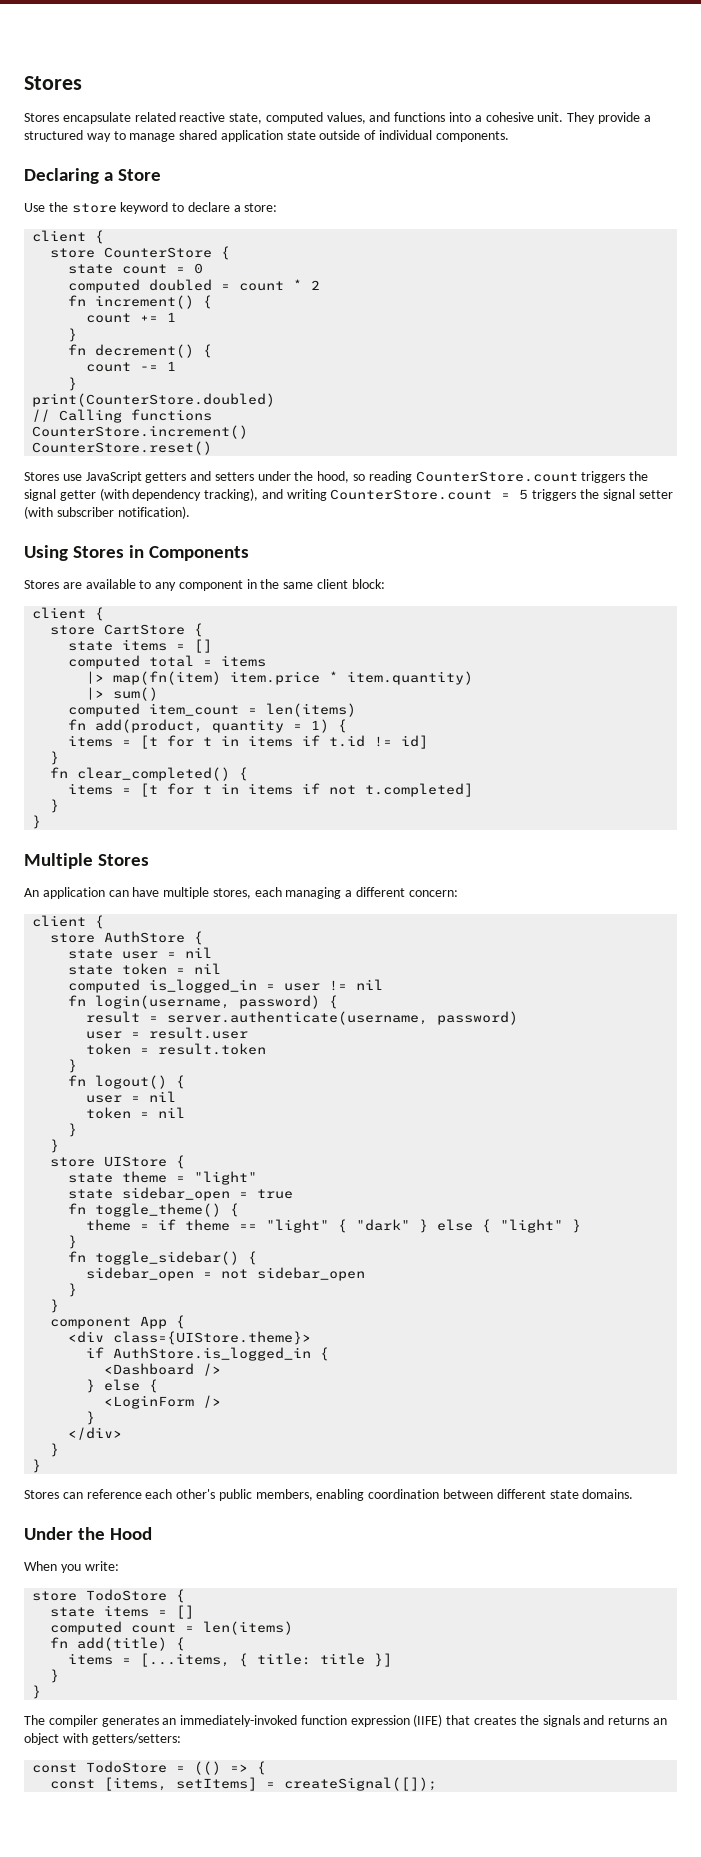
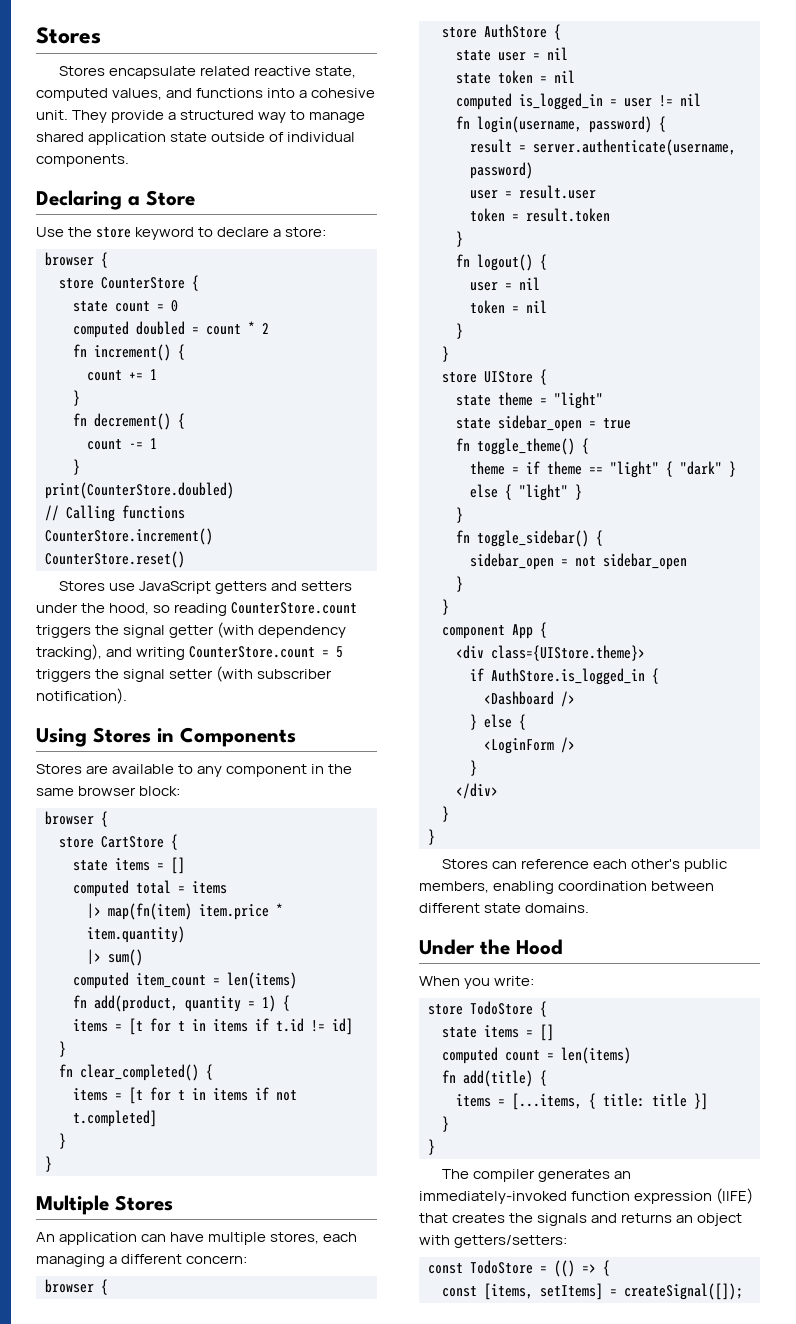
  Use the store keyword to declare a store:
- client {
+ browser {
- Stores are available to any component in the same client block:
- client {
+ Stores are available to any component in the same browser block:
+ browser {
  An application can have multiple stores, each managing a different concern:
- client {
+ browser {

